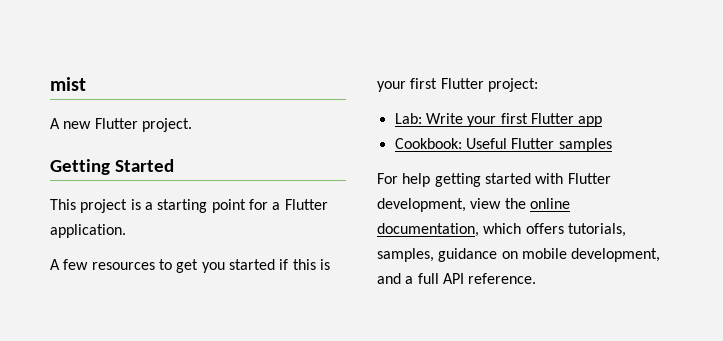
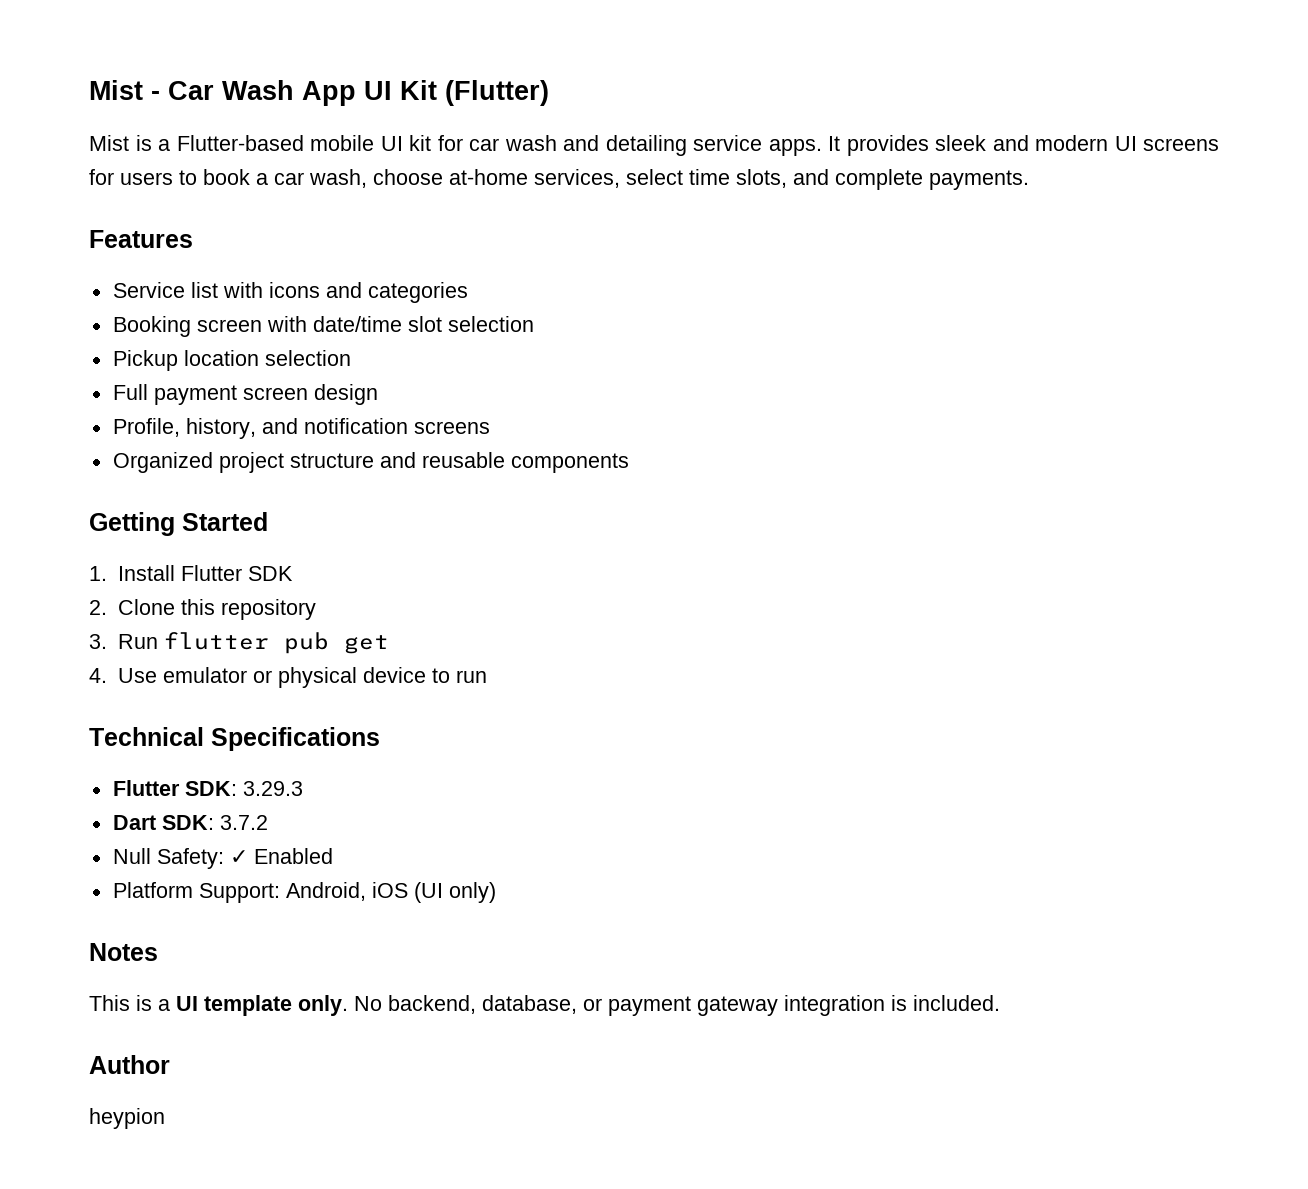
- mist
- A new Flutter project.
+ Mist - Car Wash App UI Kit (Flutter)
+ Mist is a Flutter-based mobile UI kit for car wash and detailing service apps. It provides sleek and modern UI screens for users to book a car wash, choose at-home services, select time slots, and complete payments.
+ Features
+ Service list with icons and categories
+ Booking screen with date/time slot selection
+ Pickup location selection
+ Full payment screen design
+ Profile, history, and notification screens
+ Organized project structure and reusable components
  Getting Started
+ 1. Install Flutter SDK
+ 2. Clone this repository
+ 3. Run flutter pub get
+ 4. Use emulator or physical device to run
+ Technical Specifications
+ Flutter SDK: 3.29.3
+ Dart SDK: 3.7.2
+ Null Safety: ✓ Enabled
+ Platform Support: Android, iOS (UI only)
+ Notes
- This project is a starting point for a Flutter application.
- A few resources to get you started if this is your first Flutter project:
- Lab: Write your first Flutter app
- Cookbook: Useful Flutter samples
- For help getting started with Flutter development, view the online documentation, which offers tutorials, samples, guidance on mobile development, and a full API reference.
+ This is a UI template only. No backend, database, or payment gateway integration is included.
+ Author
+ heypion

